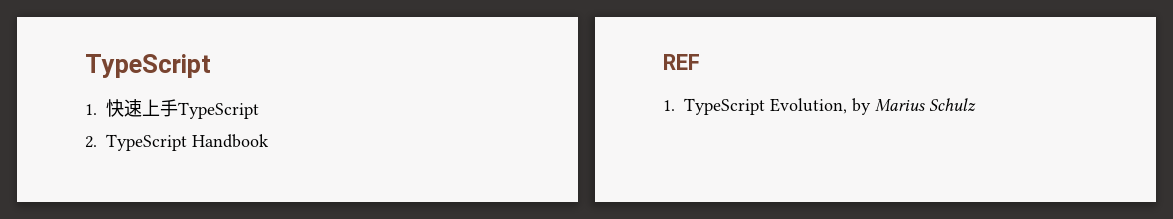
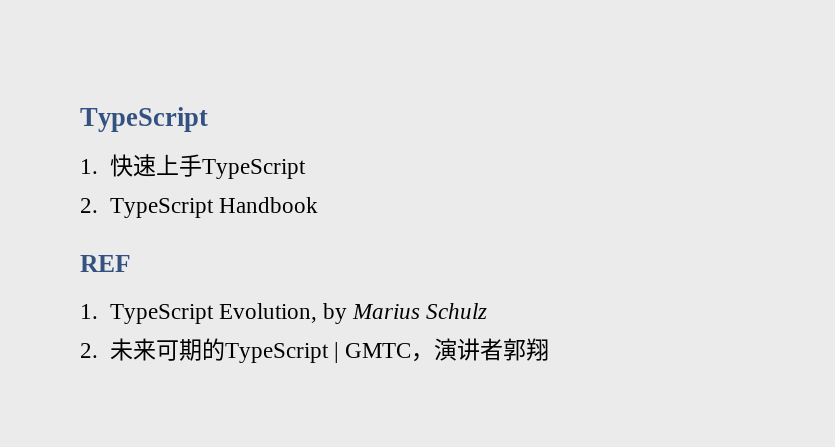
+ 2.未来可期的TypeScript | GMTC，演讲者郭翔

